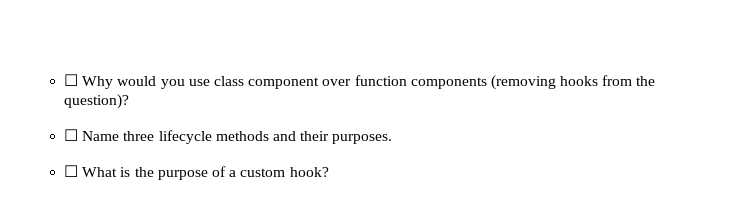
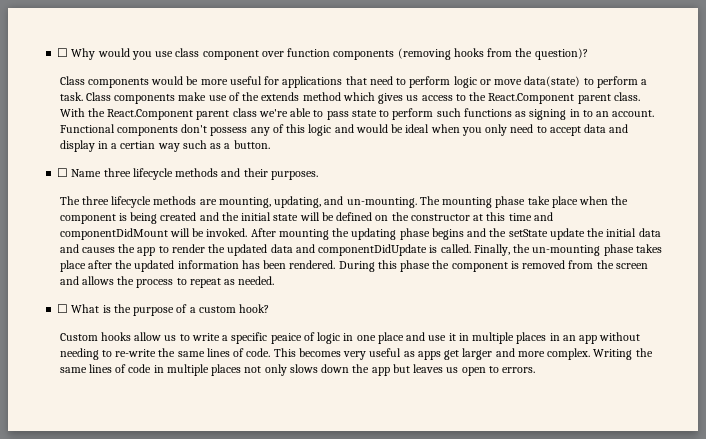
+ Class components would be more useful for applications that need to perform logic or move data(state) to perform a task. Class components make use of the extends method which gives us access to the React.Component parent class. With the React.Component parent class we're able to pass state to perform such functions as signing in to an account. Functional components don't possess any of this logic and would be ideal when you only need to accept data and display in a certian way such as a button.
+ The three lifecycle methods are mounting, updating, and un-mounting. The mounting phase take place when the component is being created and the initial state will be defined on the constructor at this time and componentDidMount will be invoked. After mounting the updating phase begins and the setState update the initial data and causes the app to render the updated data and componentDidUpdate is called. Finally, the un-mounting phase takes place after the updated information has been rendered. During this phase the component is removed from the screen and allows the process to repeat as needed.
+ Custom hooks allow us to write a specific peaice of logic in one place and use it in multiple places in an app without needing to re-write the same lines of code. This becomes very useful as apps get larger and more complex. Writing the same lines of code in multiple places not only slows down the app but leaves us open to errors.

